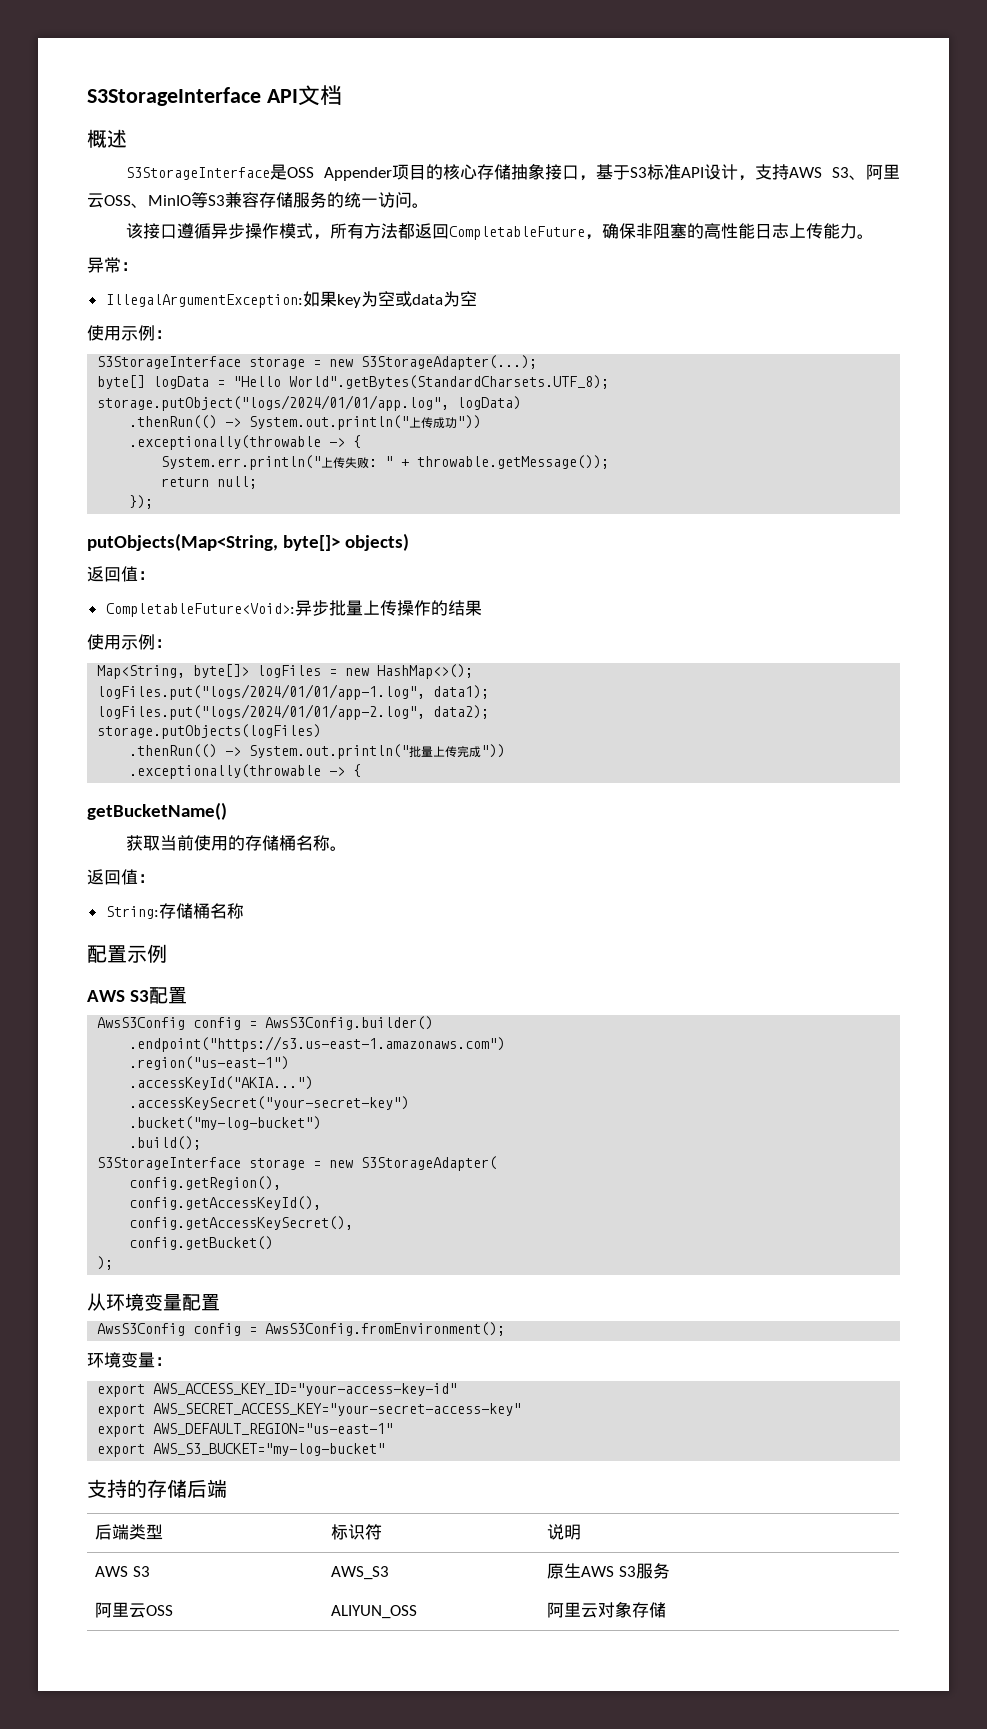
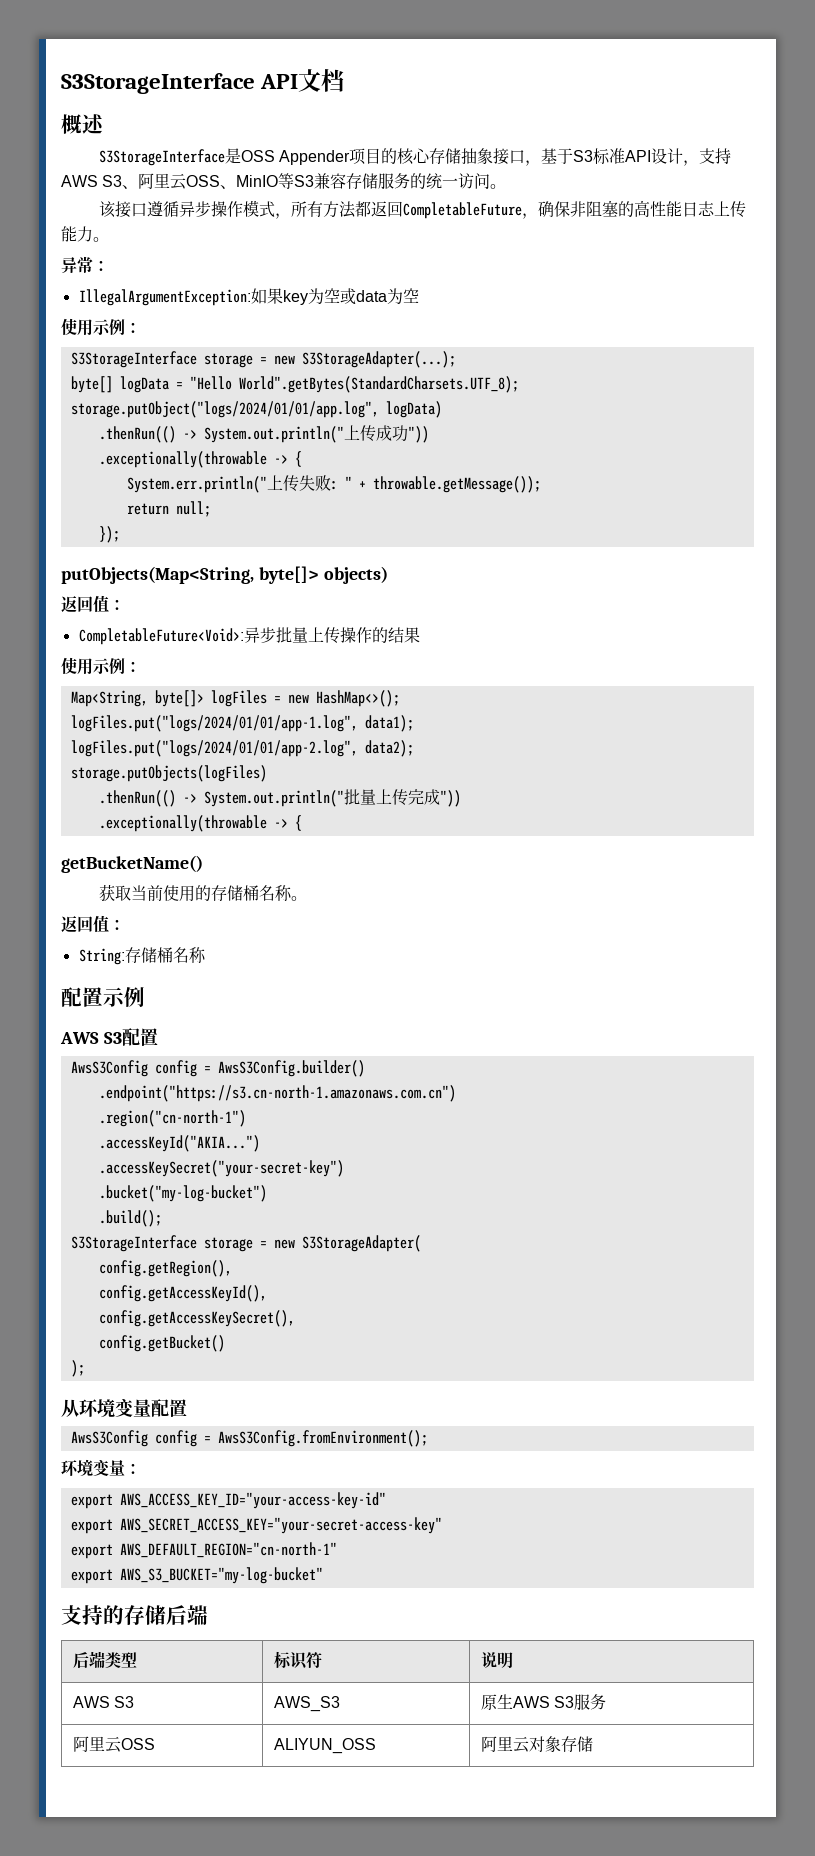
- .endpoint("https://s3.us-east-1.amazonaws.com")
- .region("us-east-1")
+ .endpoint("https://s3.cn-north-1.amazonaws.com.cn")
+ .region("cn-north-1")
- export AWS_DEFAULT_REGION="us-east-1"
+ export AWS_DEFAULT_REGION="cn-north-1"

